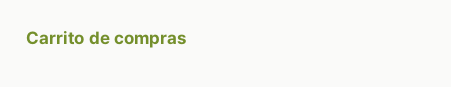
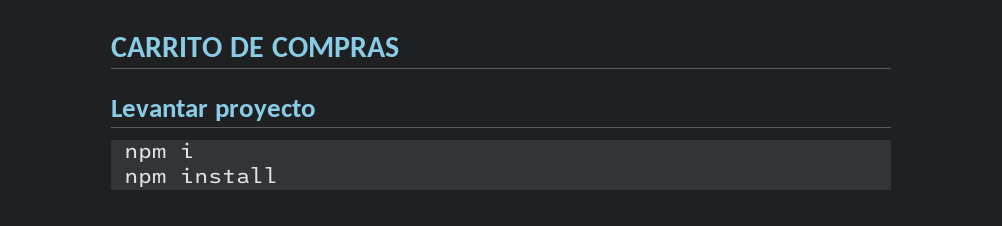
- Carrito de compras
+ CARRITO DE COMPRAS
+ Levantar proyecto
+ npm i
+ npm install

